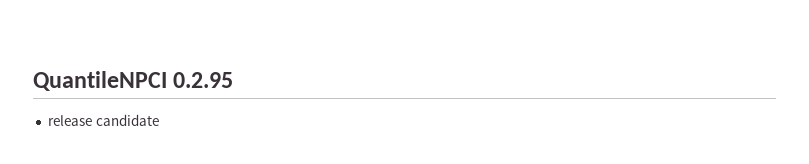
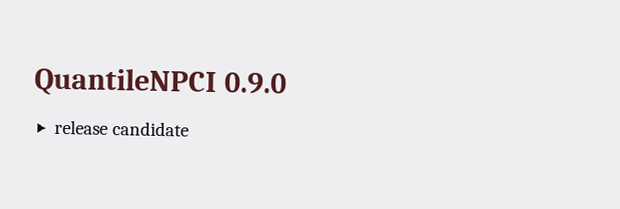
- QuantileNPCI 0.2.95
+ QuantileNPCI 0.9.0

